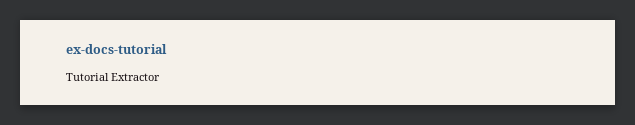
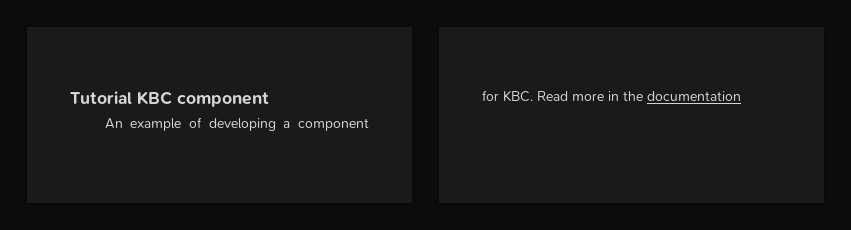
- ex-docs-tutorial
- Tutorial Extractor
+ Tutorial KBC component
+ An example of developing a component for KBC. Read more in the documentation

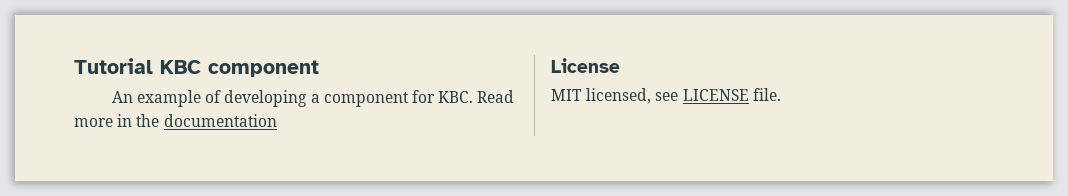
+ License
+ MIT licensed, see LICENSE file.

